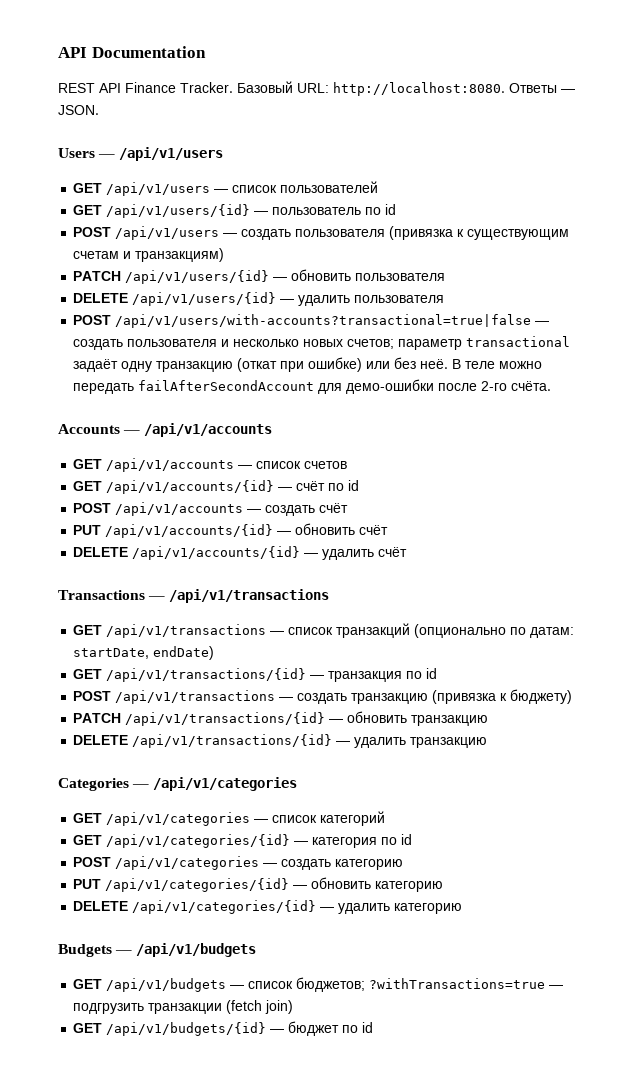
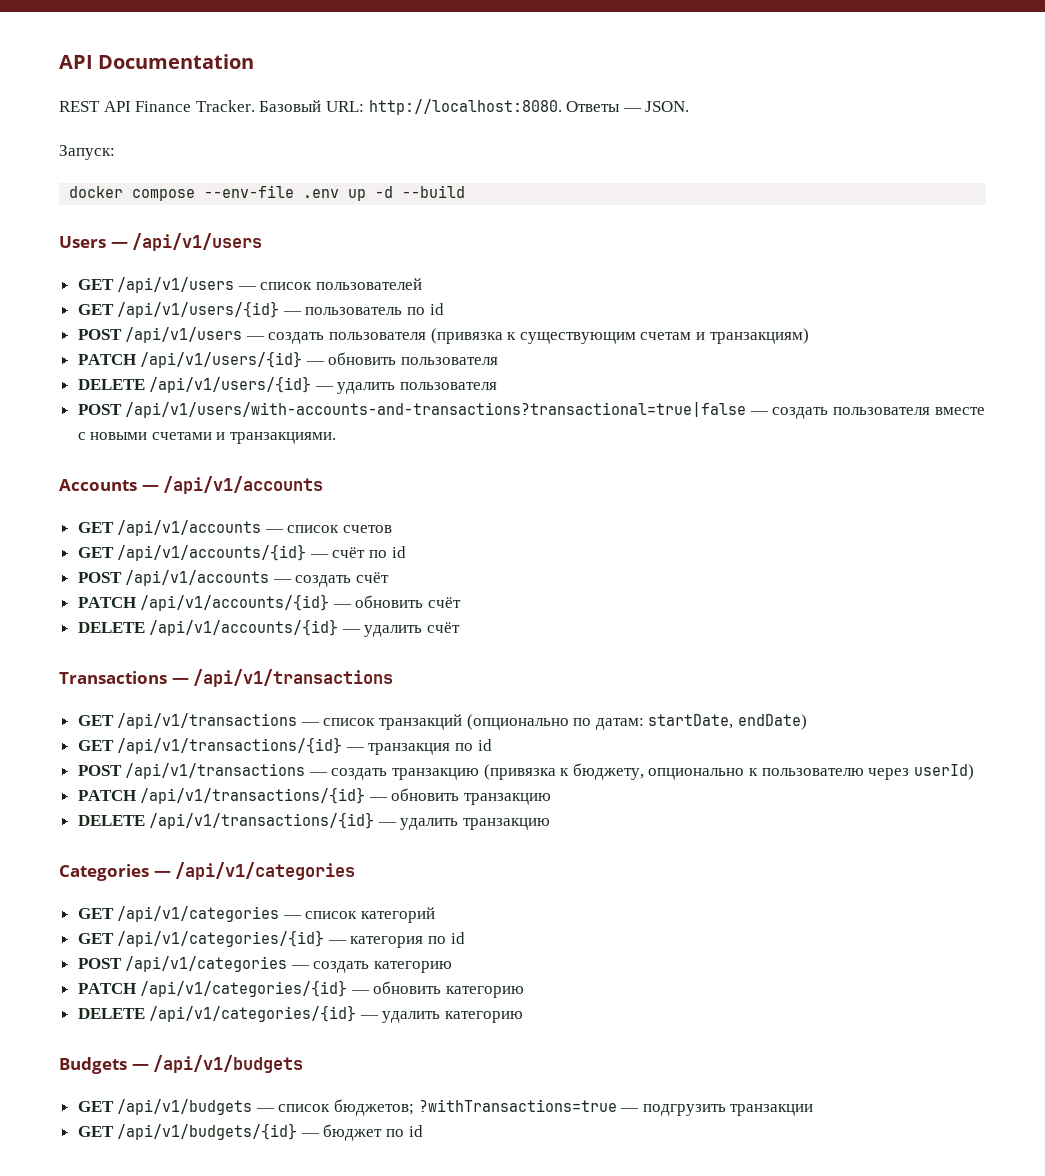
+ Запуск:
+ docker compose --env-file .env up -d --build
- POST /api/v1/users/with-accounts?transactional=true|false — создать пользователя и несколько новых счетов; параметр transactional задаёт одну транзакцию (откат при ошибке) или без неё. В теле можно передать failAfterSecondAccount для демо-ошибки после 2-го счёта.
+ POST /api/v1/users/with-accounts-and-transactions?transactional=true|false — создать пользователя вместе с новыми счетами и транзакциями.
- PUT /api/v1/accounts/{id} — обновить счёт
+ PATCH /api/v1/accounts/{id} — обновить счёт
- POST /api/v1/transactions — создать транзакцию (привязка к бюджету)
+ POST /api/v1/transactions — создать транзакцию (привязка к бюджету, опционально к пользователю через userId)
- PUT /api/v1/categories/{id} — обновить категорию
+ PATCH /api/v1/categories/{id} — обновить категорию
- GET /api/v1/budgets — список бюджетов; ?withTransactions=true — подгрузить транзакции (fetch join)
+ GET /api/v1/budgets — список бюджетов; ?withTransactions=true — подгрузить транзакции

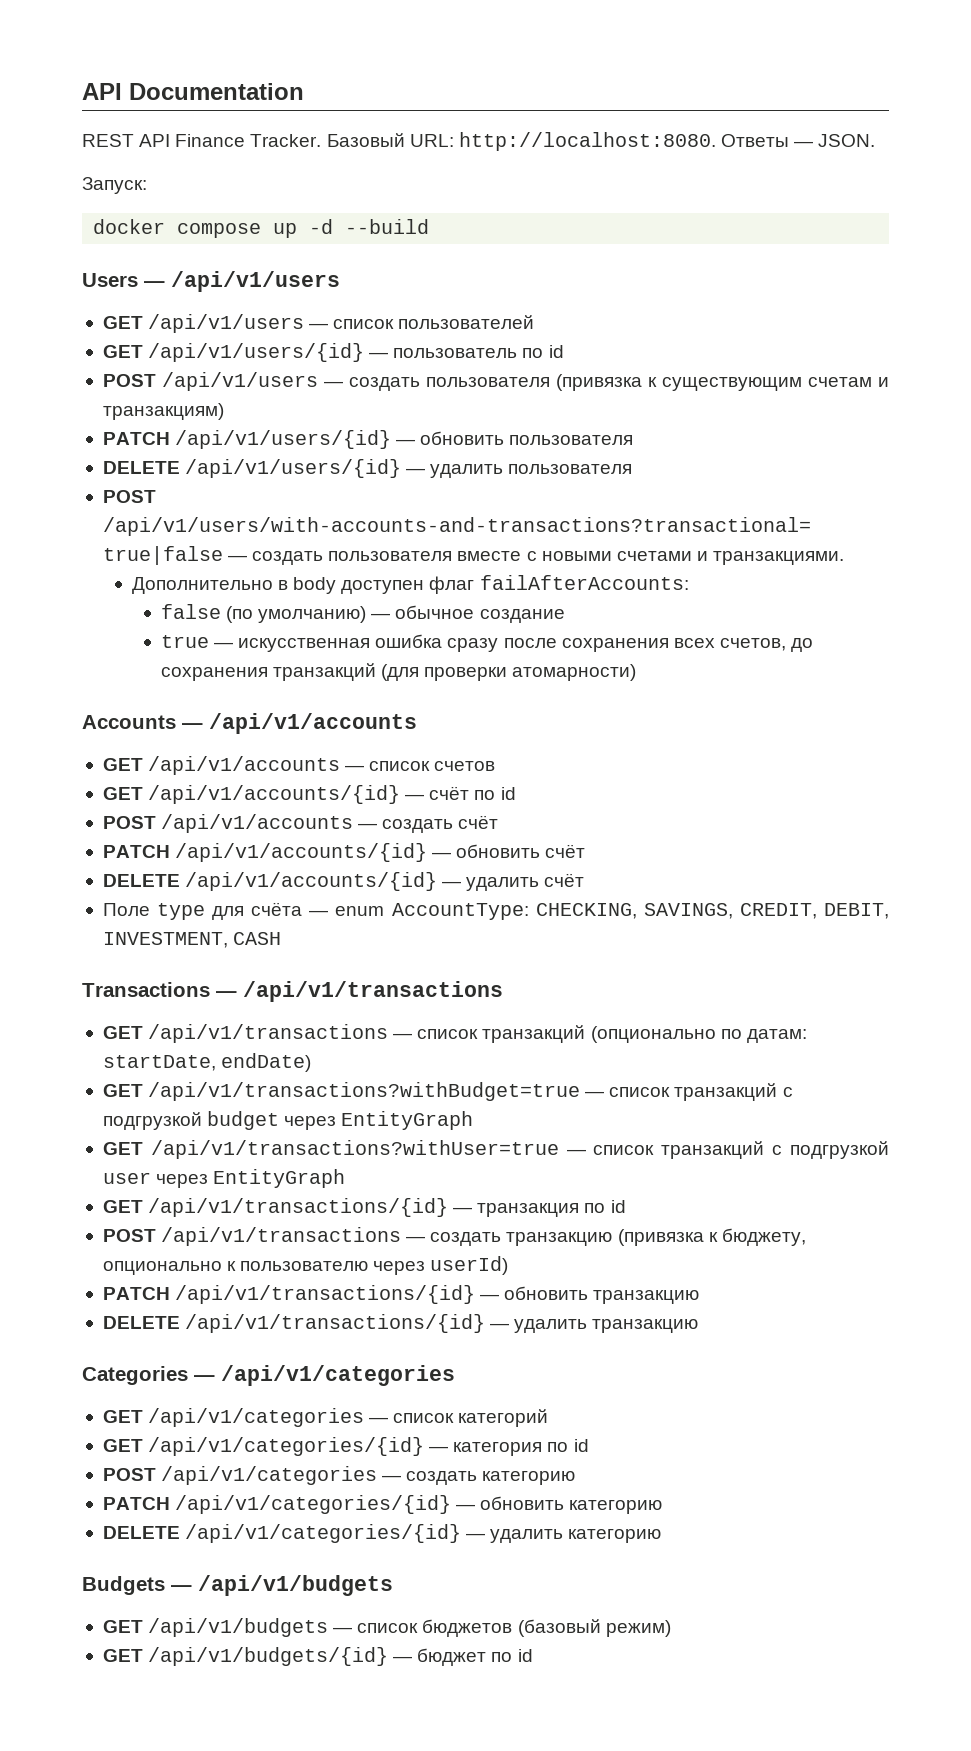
- docker compose --env-file .env up -d --build
+ docker compose up -d --build
+ Дополнительно в body доступен флаг failAfterAccounts:
+ false (по умолчанию) — обычное создание
+ true — искусственная ошибка сразу после сохранения всех счетов, до сохранения транзакций (для проверки атомарности)
+ Поле type для счёта — enum AccountType: CHECKING, SAVINGS, CREDIT, DEBIT, INVESTMENT, CASH
+ GET /api/v1/transactions?withBudget=true — список транзакций с подгрузкой budget через EntityGraph
+ GET /api/v1/transactions?withUser=true — список транзакций с подгрузкой user через EntityGraph
- GET /api/v1/budgets — список бюджетов; ?withTransactions=true — подгрузить транзакции
+ GET /api/v1/budgets — список бюджетов (базовый режим)

